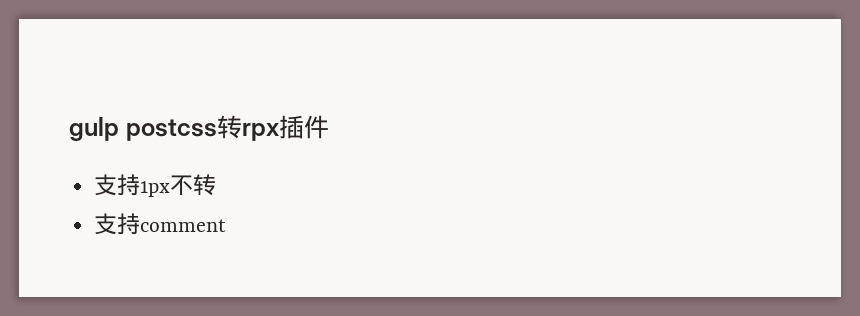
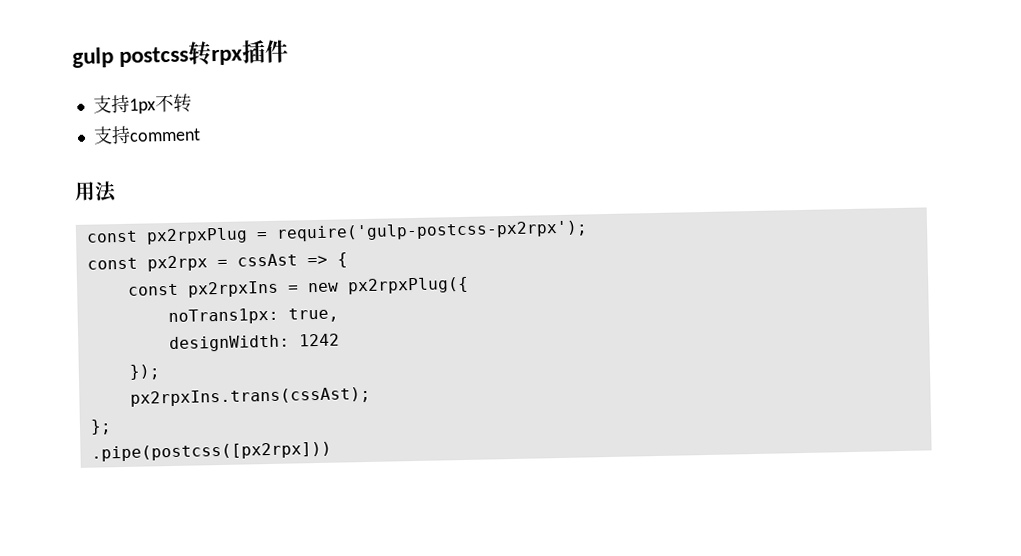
+ 用法
+ const px2rpxPlug = require('gulp-postcss-px2rpx');
+ const px2rpx = cssAst => {
+ const px2rpxIns = new px2rpxPlug({
+ noTrans1px: true,
+ designWidth: 1242
+ });
+ px2rpxIns.trans(cssAst);
+ };
+ .pipe(postcss([px2rpx]))

